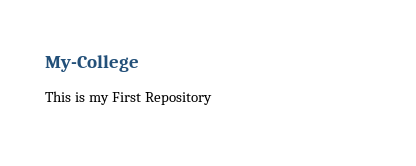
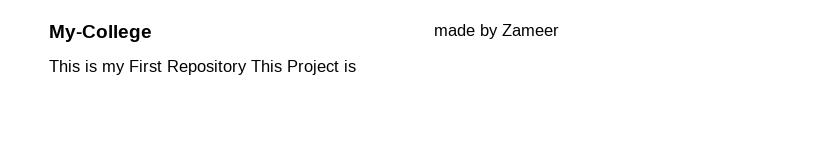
- This is my First Repository
+ This is my First Repository This Project is made by Zameer

